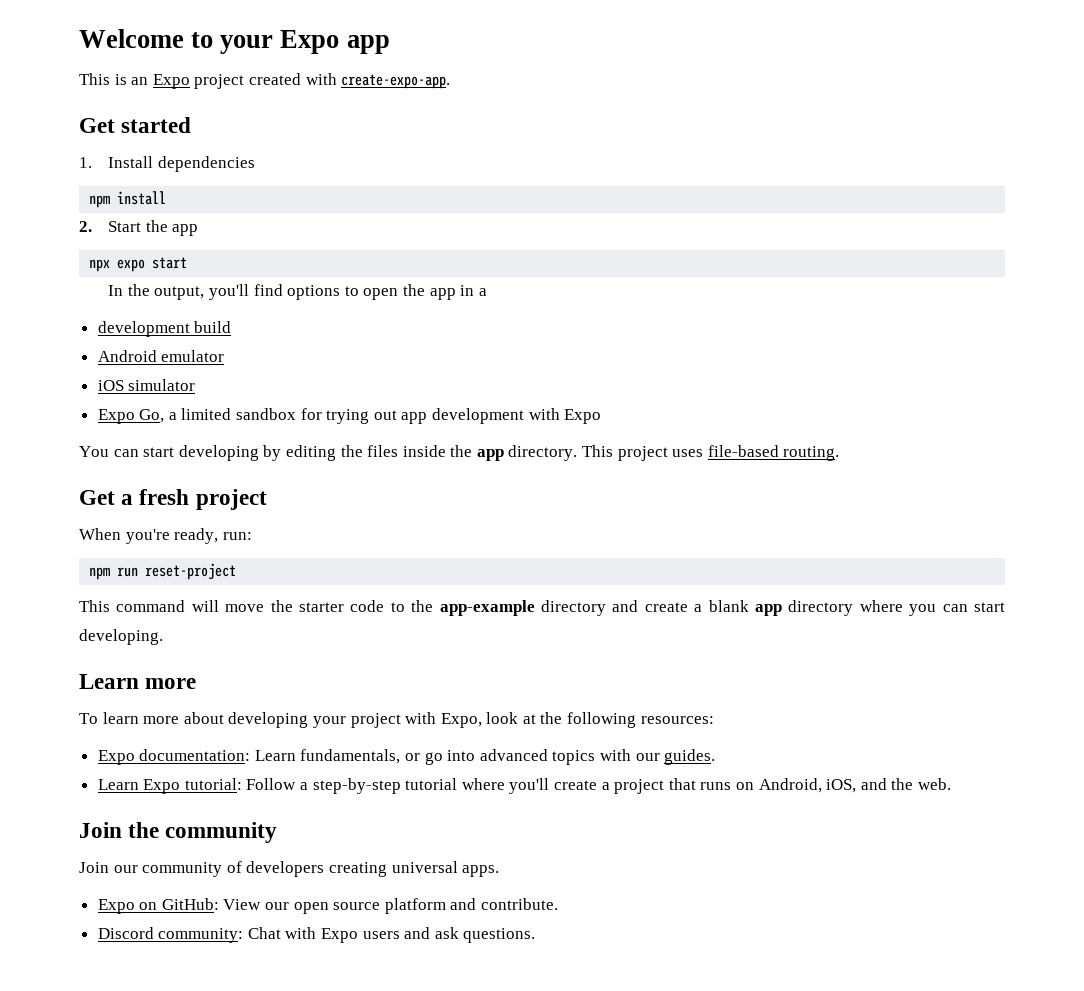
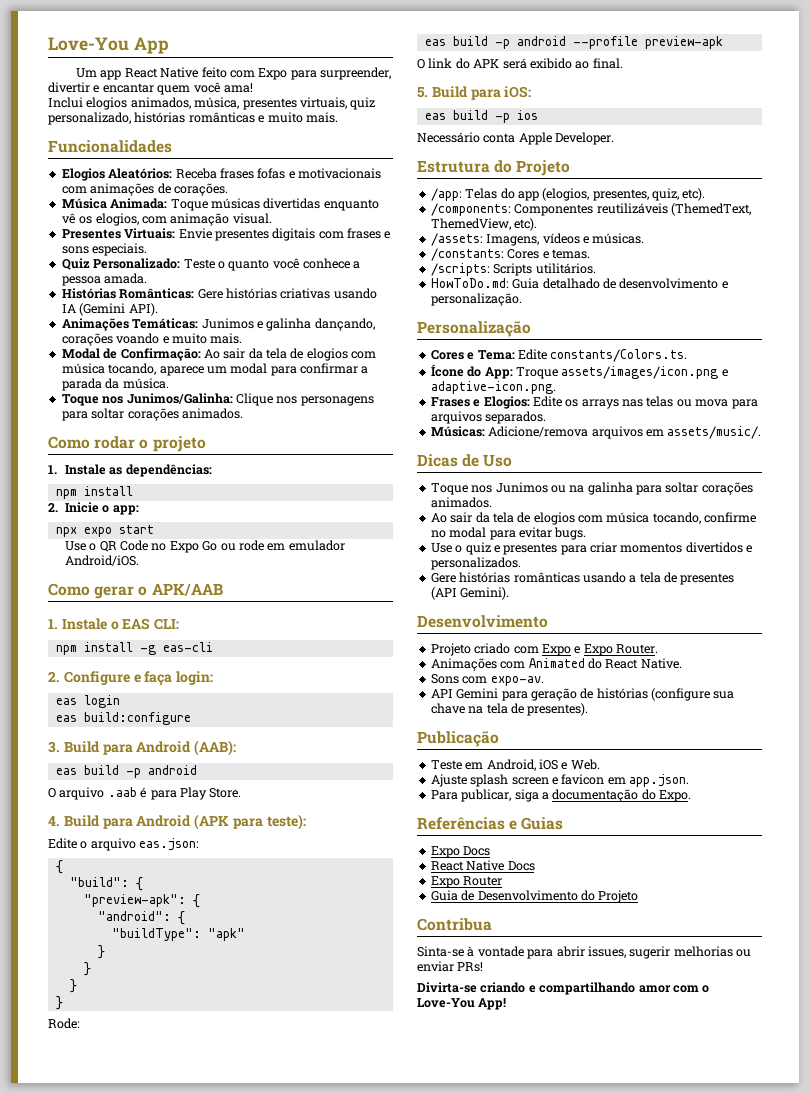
- Welcome to your Expo app
- This is an Expo project created with create-expo-app.
- Get started
- 1. Install dependencies
+ Love-You App
+ Um app React Native feito com Expo para surpreender, divertir e encantar quem você ama!
+ Inclui elogios animados, música, presentes virtuais, quiz personalizado, histórias românticas e muito mais.
+ Funcionalidades
+ Elogios Aleatórios: Receba frases fofas e motivacionais com animações de corações.
+ Música Animada: Toque músicas divertidas enquanto vê os elogios, com animação visual.
+ Presentes Virtuais: Envie presentes digitais com frases e sons especiais.
+ Quiz Personalizado: Teste o quanto você conhece a pessoa amada.
+ Histórias Românticas: Gere histórias criativas usando IA (Gemini API).
+ Animações Temáticas: Junimos e galinha dançando, corações voando e muito mais.
+ Modal de Confirmação: Ao sair da tela de elogios com música tocando, aparece um modal para confirmar a parada da música.
+ Toque nos Junimos/Galinha: Clique nos personagens para soltar corações animados.
+ Como rodar o projeto
+ 1. Instale as dependências:
- 2. Start the app
+ 2. Inicie o app:
- In the output, you'll find options to open the app in a
- development build
- Android emulator
- iOS simulator
- Expo Go, a limited sandbox for trying out app development with Expo
- You can start developing by editing the files inside the app directory. This project uses file-based routing.
- Get a fresh project
- When you're ready, run:
- npm run reset-project
- This command will move the starter code to the app-example directory and create a blank app directory where you can start developing.
- Learn more
- To learn more about developing your project with Expo, look at the following resources:
- Expo documentation: Learn fundamentals, or go into advanced topics with our guides.
- Learn Expo tutorial: Follow a step-by-step tutorial where you'll create a project that runs on Android, iOS, and the web.
- Join the community
- Join our community of developers creating universal apps.
- Expo on GitHub: View our open source platform and contribute.
- Discord community: Chat with Expo users and ask questions.
+ Use o QR Code no Expo Go ou rode em emulador Android/iOS.
+ Como gerar o APK/AAB
+ 1. Instale o EAS CLI:
+ npm install -g eas-cli
+ 2. Configure e faça login:
+ eas login
+ eas build:configure
+ 3. Build para Android (AAB):
+ eas build -p android
+ O arquivo .aab é para Play Store.
+ 4. Build para Android (APK para teste):
+ Edite o arquivo eas.json:
+ {
+ "build": {
+ "preview-apk": {
+ "android": {
+ "buildType": "apk"
+ }
+ }
+ }
+ }
+ Rode:
+ eas build -p android --profile preview-apk
+ O link do APK será exibido ao final.
+ 5. Build para iOS:
+ eas build -p ios
+ Necessário conta Apple Developer.
+ Estrutura do Projeto
+ /app: Telas do app (elogios, presentes, quiz, etc).
+ /components: Componentes reutilizáveis (ThemedText, ThemedView, etc).
+ /assets: Imagens, vídeos e músicas.
+ /constants: Cores e temas.
+ /scripts: Scripts utilitários.
+ HowToDo.md: Guia detalhado de desenvolvimento e personalização.
+ Personalização
+ Cores e Tema: Edite constants/Colors.ts.
+ Ícone do App: Troque assets/images/icon.png e adaptive-icon.png.
+ Frases e Elogios: Edite os arrays nas telas ou mova para arquivos separados.
+ Músicas: Adicione/remova arquivos em assets/music/.
+ Dicas de Uso
+ Toque nos Junimos ou na galinha para soltar corações animados.
+ Ao sair da tela de elogios com música tocando, confirme no modal para evitar bugs.
+ Use o quiz e presentes para criar momentos divertidos e personalizados.
+ Gere histórias românticas usando a tela de presentes (API Gemini).
+ Desenvolvimento
+ Projeto criado com Expo e Expo Router.
+ Animações com Animated do React Native.
+ Sons com expo-av.
+ API Gemini para geração de histórias (configure sua chave na tela de presentes).
+ Publicação
+ Teste em Android, iOS e Web.
+ Ajuste splash screen e favicon em app.json.
+ Para publicar, siga a documentação do Expo.
+ Referências e Guias
+ Expo Docs
+ React Native Docs
+ Expo Router
+ Guia de Desenvolvimento do Projeto
+ Contribua
+ Sinta-se à vontade para abrir issues, sugerir melhorias ou enviar PRs!
+ Divirta-se criando e compartilhando amor com o Love-You App!

